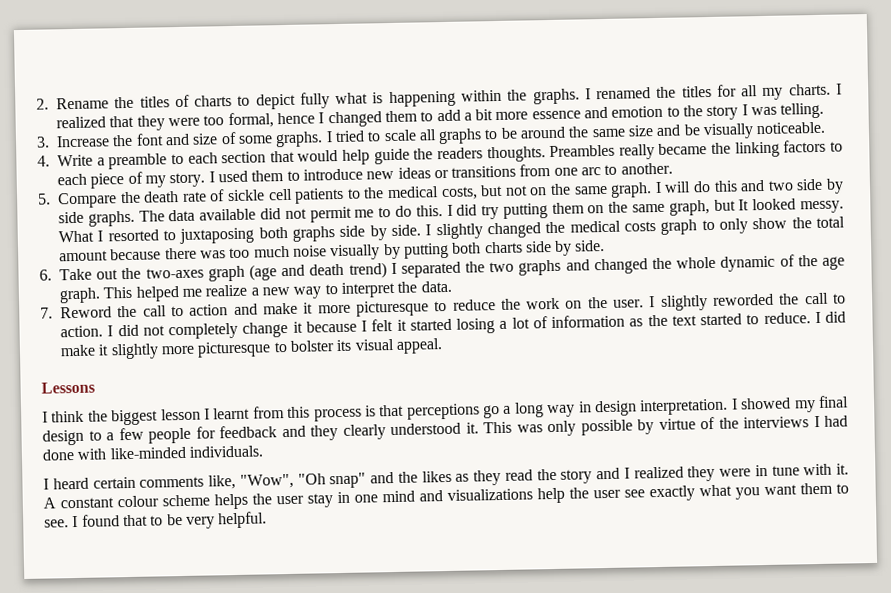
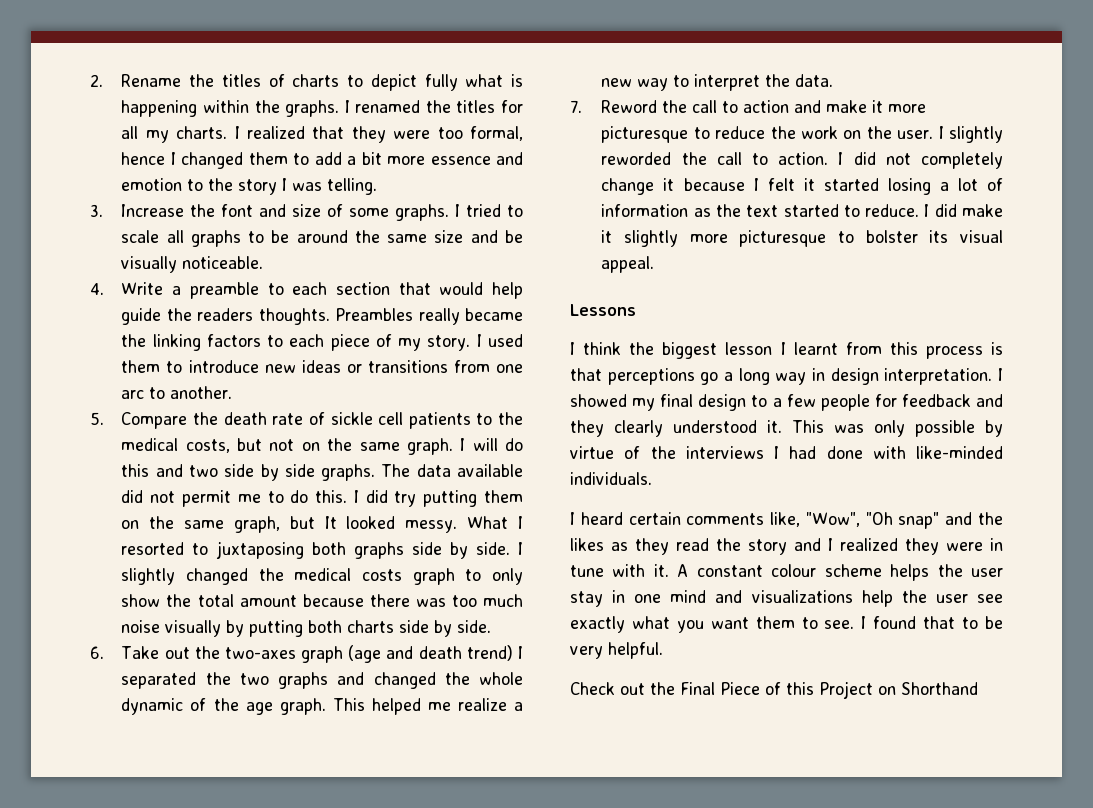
+ Check out the Final Piece of this Project on Shorthand

